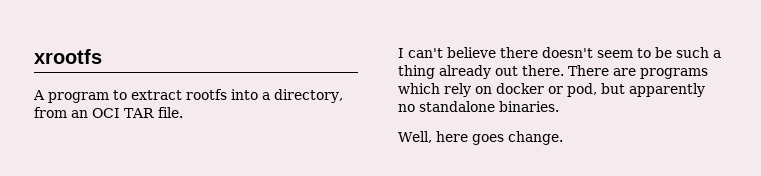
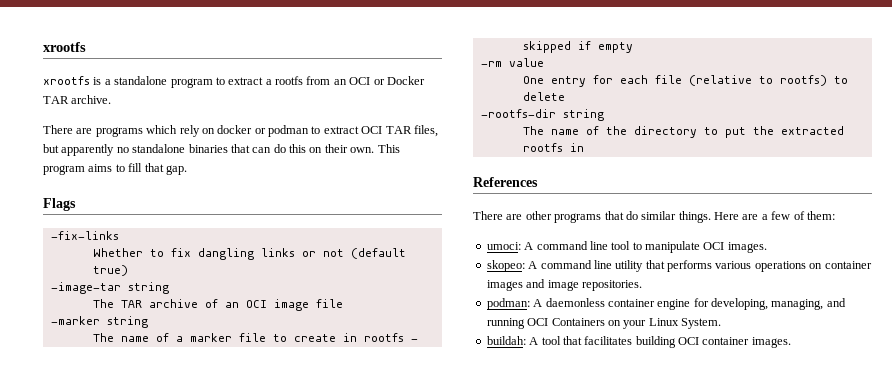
- A program to extract rootfs into a directory, from an OCI TAR file.
- I can't believe there doesn't seem to be such a thing already out there. There are programs which rely on docker or pod, but apparently no standalone binaries.
- Well, here goes change.
+ xrootfs is a standalone program to extract a rootfs from an OCI or Docker TAR archive.
+ There are programs which rely on docker or podman to extract OCI TAR files, but apparently no standalone binaries that can do this on their own. This program aims to fill that gap.
+ Flags
+ -fix-links
+ Whether to fix dangling links or not (default true)
+ -image-tar string
+ The TAR archive of an OCI image file
+ -marker string
+ The name of a marker file to create in rootfs - skipped if empty
+ -rm value
+ One entry for each file (relative to rootfs) to delete
+ -rootfs-dir string
+ The name of the directory to put the extracted rootfs in
+ References
+ There are other programs that do similar things. Here are a few of them:
+ umoci: A command line tool to manipulate OCI images.
+ skopeo: A command line utility that performs various operations on container images and image repositories.
+ podman: A daemonless container engine for developing, managing, and running OCI Containers on your Linux System.
+ buildah: A tool that facilitates building OCI container images.

